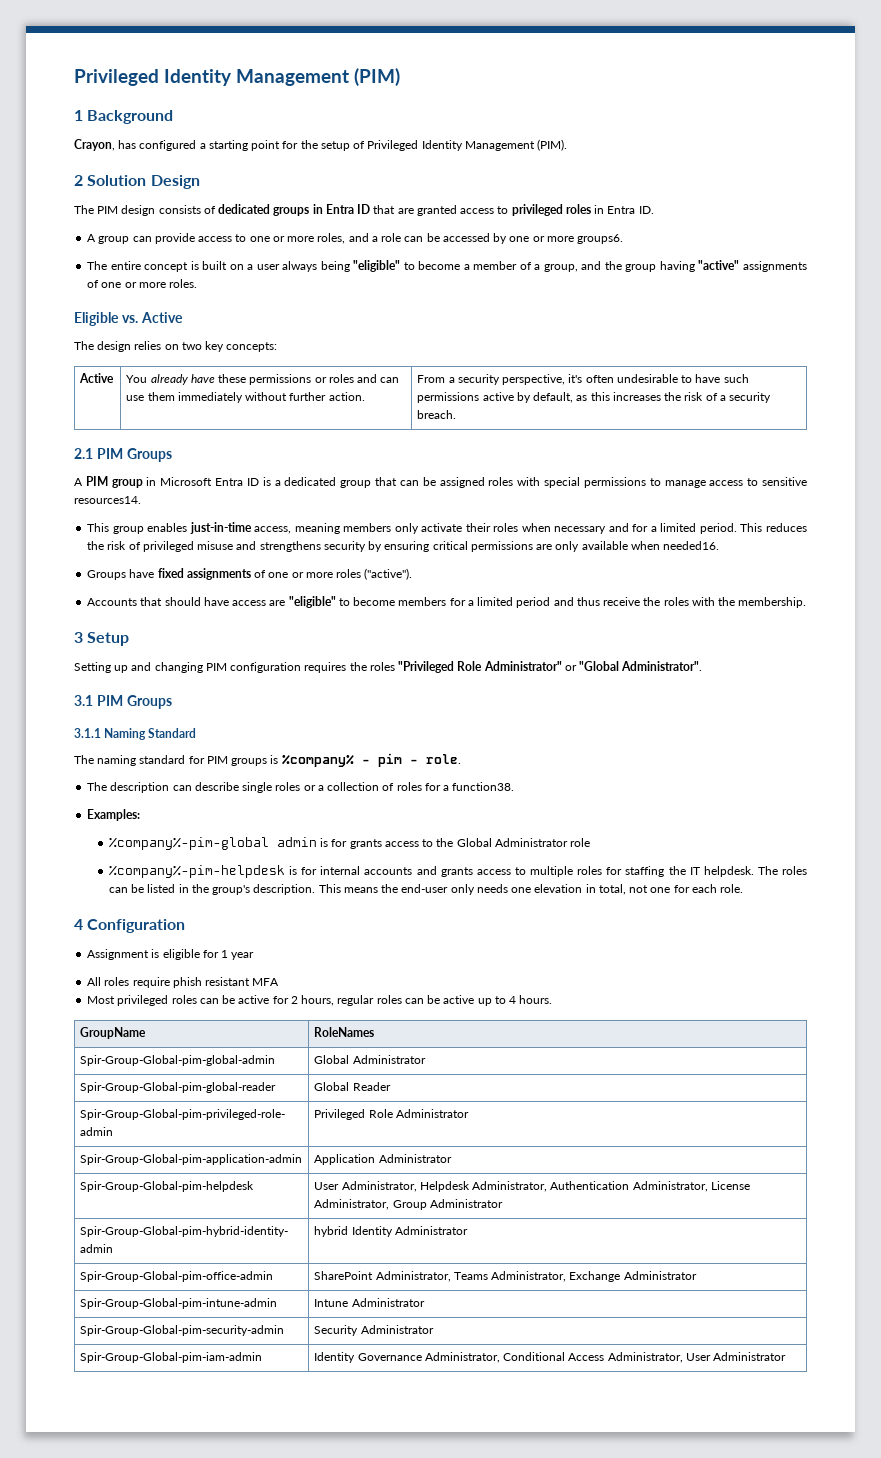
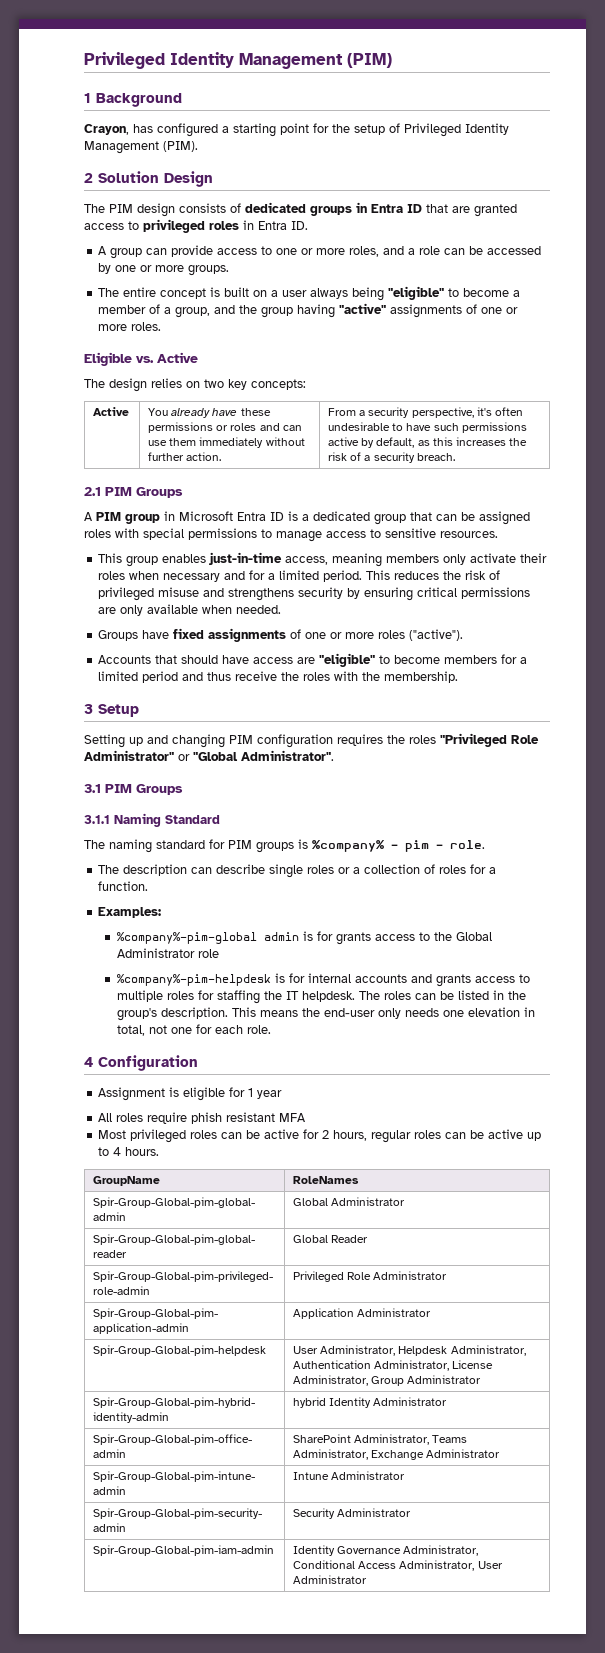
- A group can provide access to one or more roles, and a role can be accessed by one or more groups6.
+ A group can provide access to one or more roles, and a role can be accessed by one or more groups.
- A PIM group in Microsoft Entra ID is a dedicated group that can be assigned roles with special permissions to manage access to sensitive resources14.
+ A PIM group in Microsoft Entra ID is a dedicated group that can be assigned roles with special permissions to manage access to sensitive resources.
- This reduces the risk of privileged misuse and strengthens security by ensuring critical permissions are only available when needed16.
+ This reduces the risk of privileged misuse and strengthens security by ensuring critical permissions are only available when needed.
- The description can describe single roles or a collection of roles for a function38.
+ The description can describe single roles or a collection of roles for a function.

